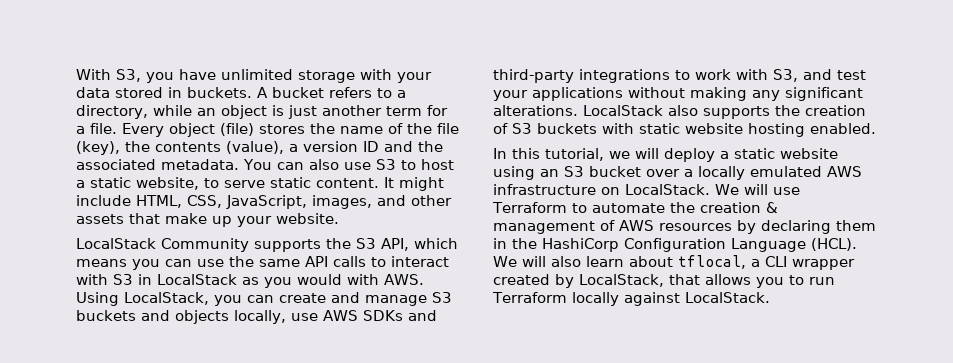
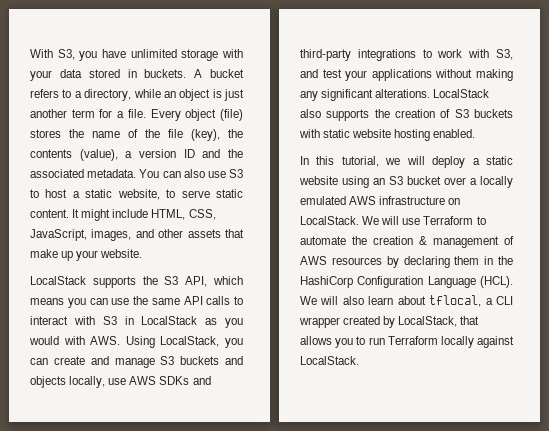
- LocalStack Community supports the S3 API, which means you can use the same API calls to interact with S3 in LocalStack as you would with AWS. Using LocalStack, you can create and manage S3 buckets and objects locally, use AWS SDKs and third-party integrations to work with S3, and test your applications without making any significant alterations.
+ LocalStack supports the S3 API, which means you can use the same API calls to interact with S3 in LocalStack as you would with AWS. Using LocalStack, you can create and manage S3 buckets and objects locally, use AWS SDKs and third-party integrations to work with S3, and test your applications without making any significant alterations.

